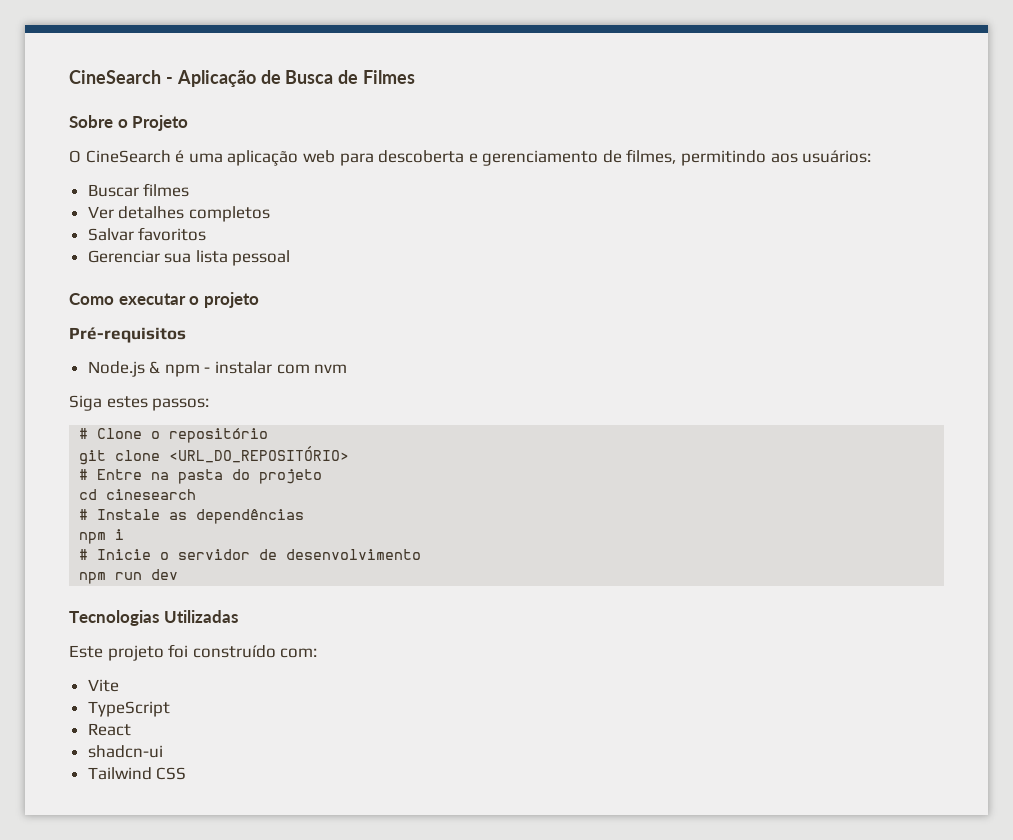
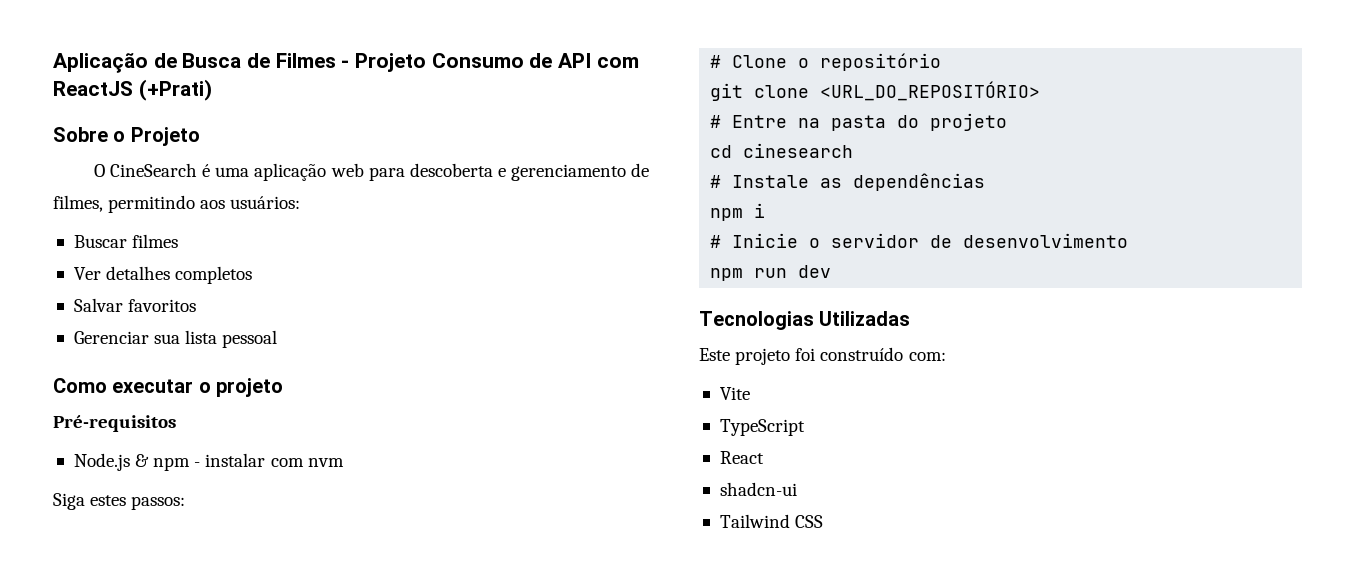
- CineSearch - Aplicação de Busca de Filmes
+ Aplicação de Busca de Filmes - Projeto Consumo de API com ReactJS (+Prati)

